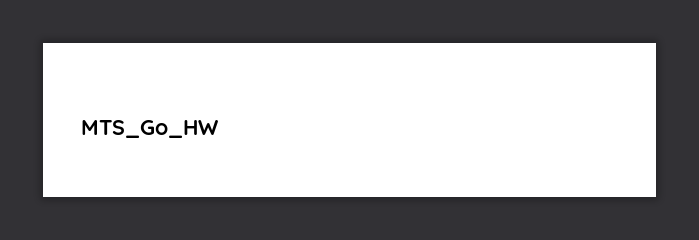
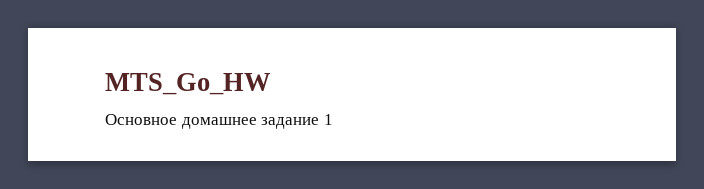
+ Основное домашнее задание 1

